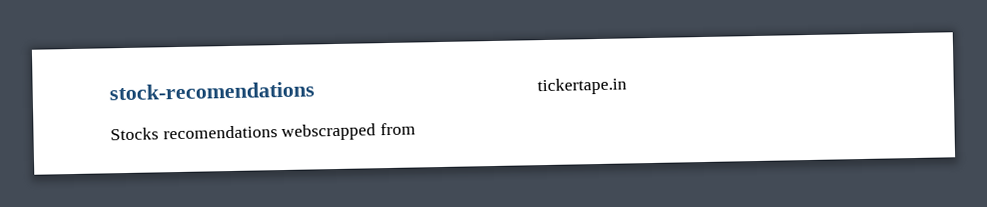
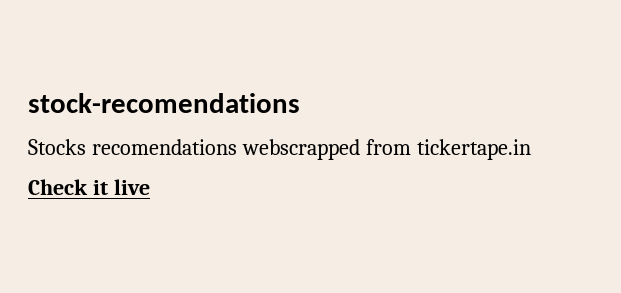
+ Check it live

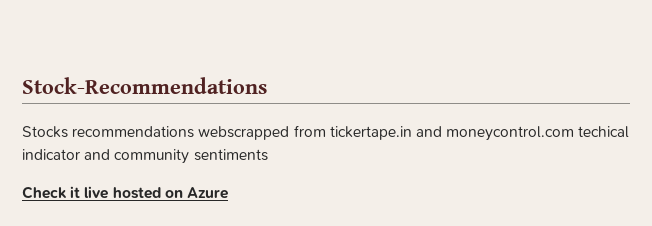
- stock-recomendations
+ Stock-Recommendations
- Stocks recomendations webscrapped from tickertape.in
+ Stocks recommendations webscrapped from tickertape.in and moneycontrol.com techical indicator and community sentiments
- Check it live
+ Check it live hosted on Azure

